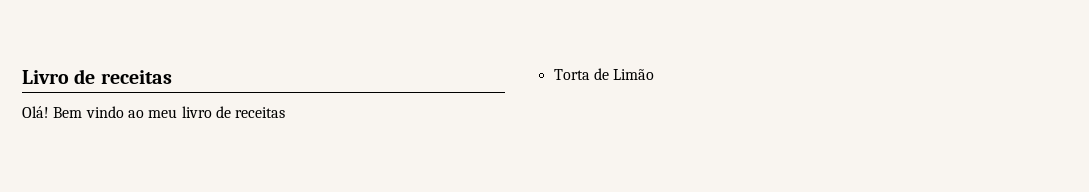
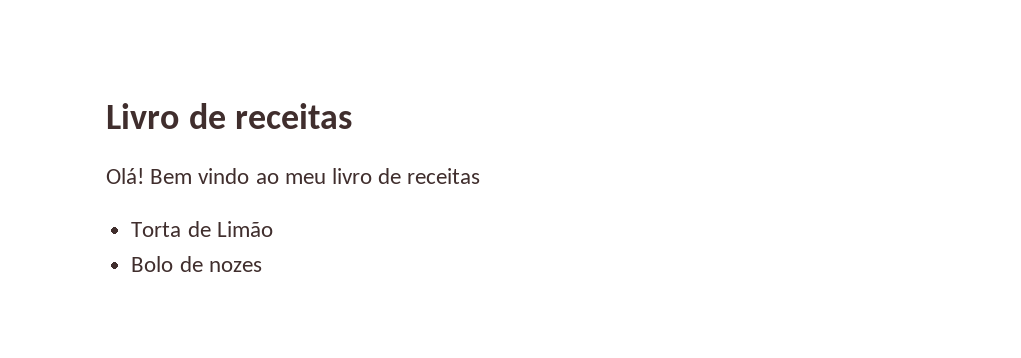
+ Bolo de nozes

